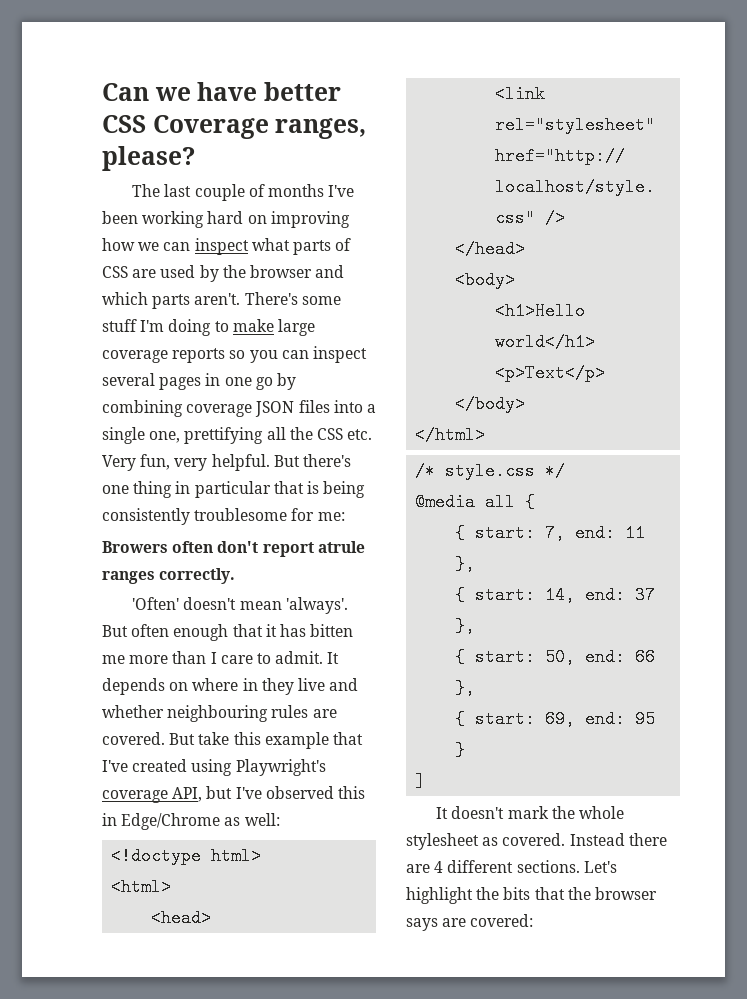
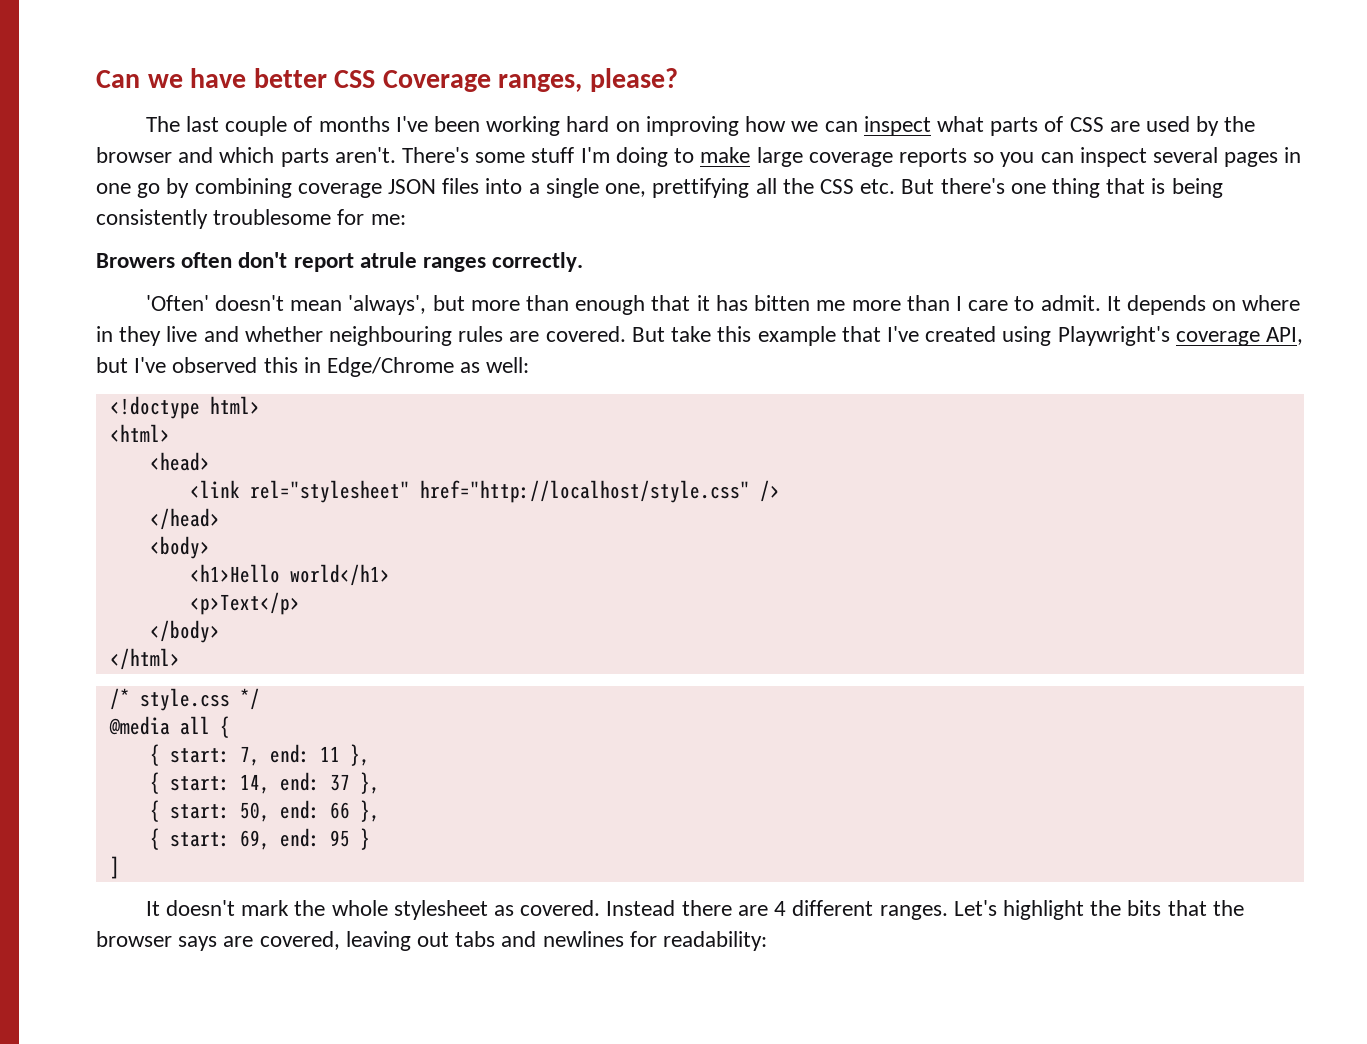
- There's some stuff I'm doing to make large coverage reports so you can inspect several pages in one go by combining coverage JSON files into a single one, prettifying all the CSS etc. Very fun, very helpful. But there's one thing in particular that is being consistently troublesome for me:
+ There's some stuff I'm doing to make large coverage reports so you can inspect several pages in one go by combining coverage JSON files into a single one, prettifying all the CSS etc. But there's one thing that is being consistently troublesome for me:
- 'Often' doesn't mean 'always'. But often enough that it has bitten me more than I care to admit.
+ 'Often' doesn't mean 'always', but more than enough that it has bitten me more than I care to admit.
- Instead there are 4 different sections.
+ Instead there are 4 different ranges.
- Let's highlight the bits that the browser says are covered:
+ Let's highlight the bits that the browser says are covered, leaving out tabs and newlines for readability:

